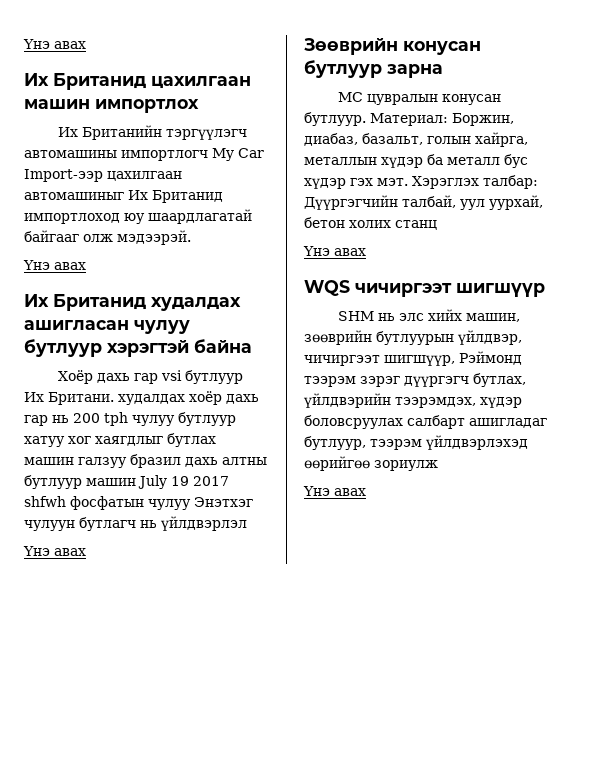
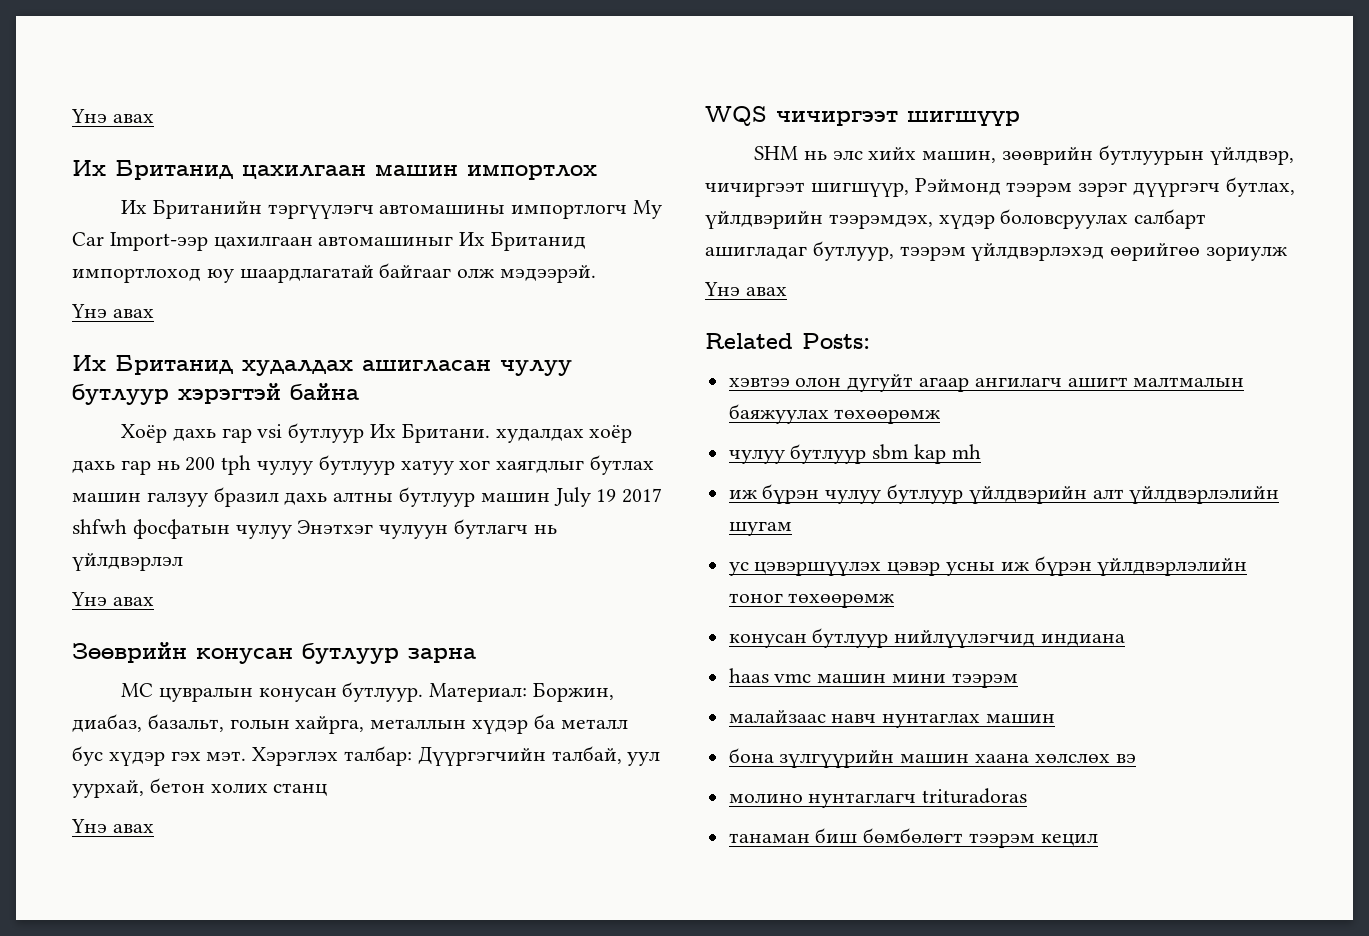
+ Related Posts:
+ хэвтээ олон дугуйт агаар ангилагч ашигт малтмалын баяжуулах төхөөрөмж
+ чулуу бутлуур sbm kap mh
+ иж бүрэн чулуу бутлуур үйлдвэрийн алт үйлдвэрлэлийн шугам
+ ус цэвэршүүлэх цэвэр усны иж бүрэн үйлдвэрлэлийн тоног төхөөрөмж
+ конусан бутлуур нийлүүлэгчид индиана
+ haas vmc машин мини тээрэм
+ малайзаас навч нунтаглах машин
+ бона зүлгүүрийн машин хаана хөлслөх вэ
+ молино нунтаглагч trituradoras
+ танаман биш бөмбөлөгт тээрэм кецил

